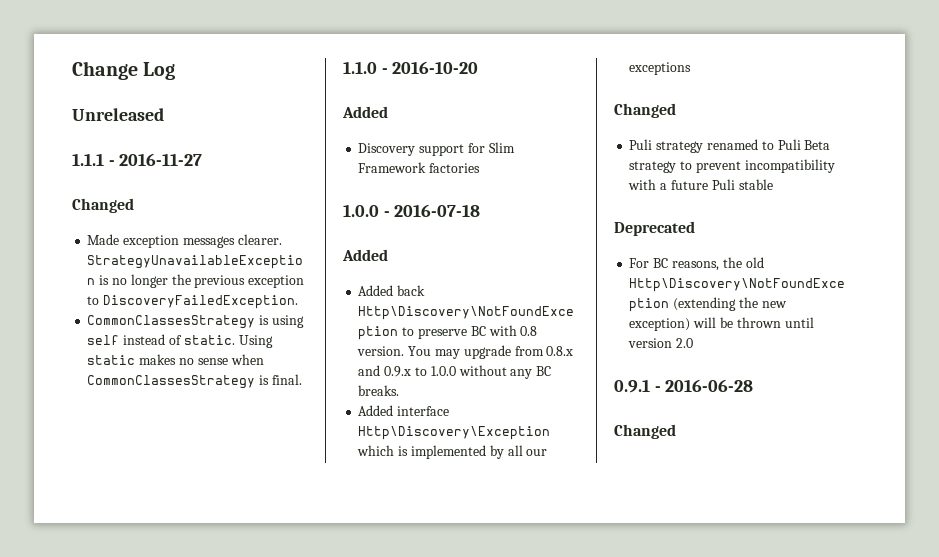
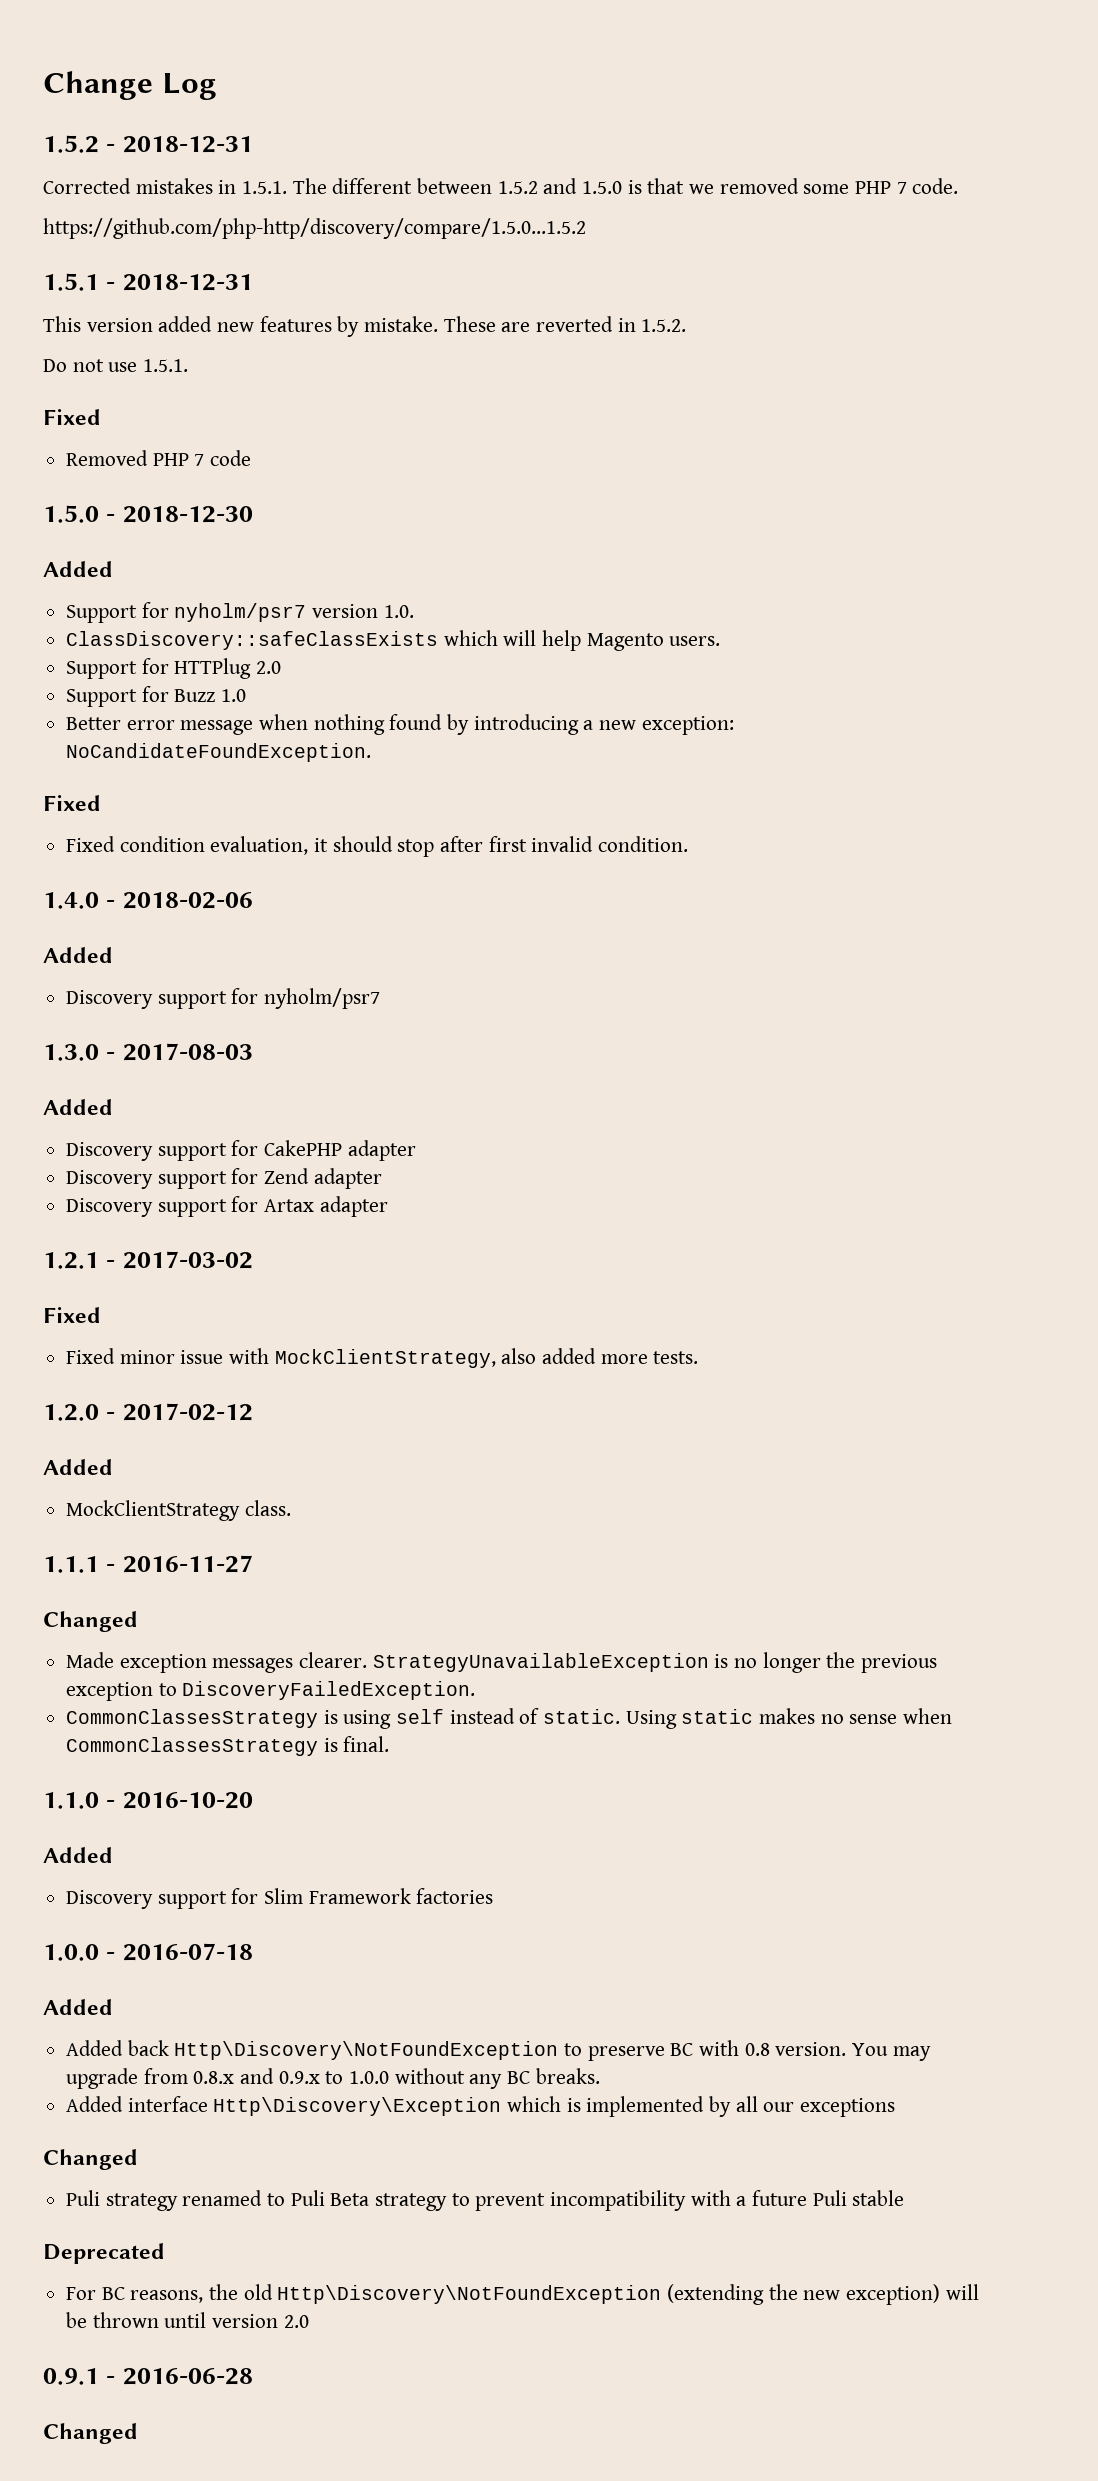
- Unreleased
+ 1.5.2 - 2018-12-31
+ Corrected mistakes in 1.5.1. The different between 1.5.2 and 1.5.0 is that we removed some PHP 7 code.
+ https://github.com/php-http/discovery/compare/1.5.0...1.5.2
+ 1.5.1 - 2018-12-31
+ This version added new features by mistake. These are reverted in 1.5.2.
+ Do not use 1.5.1.
+ Fixed
+ Removed PHP 7 code
+ 1.5.0 - 2018-12-30
+ Added
+ Support for nyholm/psr7 version 1.0.
+ ClassDiscovery::safeClassExists which will help Magento users.
+ Support for HTTPlug 2.0
+ Support for Buzz 1.0
+ Better error message when nothing found by introducing a new exception: NoCandidateFoundException.
+ Fixed
+ Fixed condition evaluation, it should stop after first invalid condition.
+ 1.4.0 - 2018-02-06
+ Added
+ Discovery support for nyholm/psr7
+ 1.3.0 - 2017-08-03
+ Added
+ Discovery support for CakePHP adapter
+ Discovery support for Zend adapter
+ Discovery support for Artax adapter
+ 1.2.1 - 2017-03-02
+ Fixed
+ Fixed minor issue with MockClientStrategy, also added more tests.
+ 1.2.0 - 2017-02-12
+ Added
+ MockClientStrategy class.

